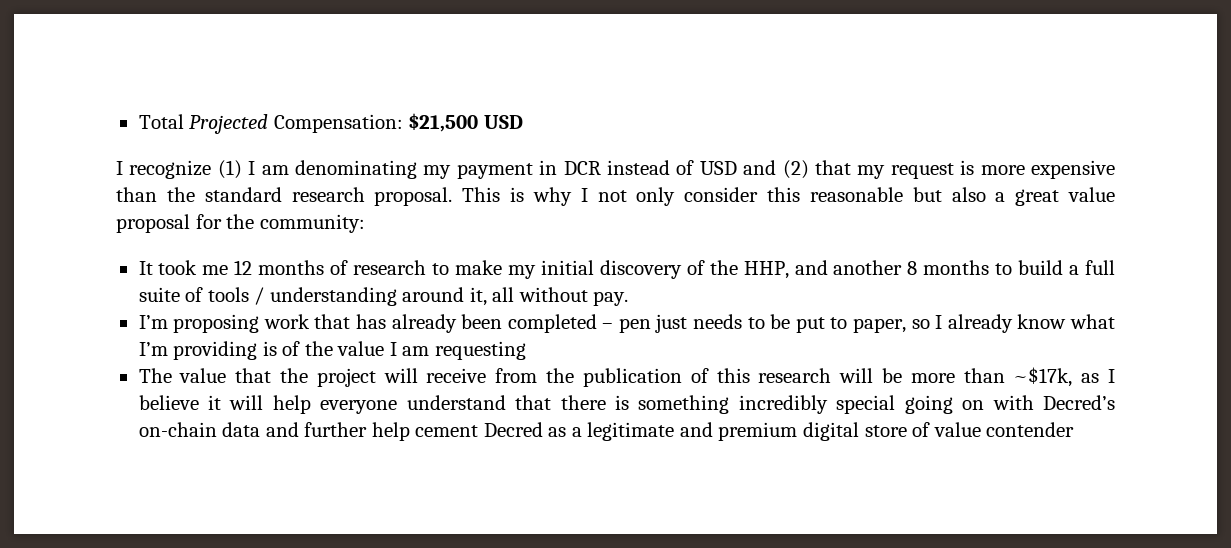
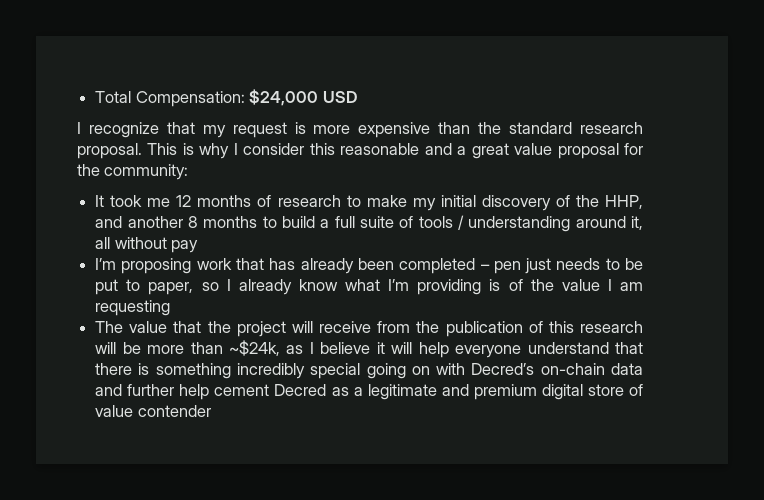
- Total Projected Compensation: $21,500 USD
+ Total Compensation: $24,000 USD
- I recognize (1) I am denominating my payment in DCR instead of USD and (2) that my request is more expensive than the standard research proposal.
+ I recognize that my request is more expensive than the standard research proposal.
- This is why I not only consider this reasonable but also a great value proposal for the community:
+ This is why I consider this reasonable and a great value proposal for the community:
- It took me 12 months of research to make my initial discovery of the HHP, and another 8 months to build a full suite of tools / understanding around it, all without pay.
+ It took me 12 months of research to make my initial discovery of the HHP, and another 8 months to build a full suite of tools / understanding around it, all without pay
- The value that the project will receive from the publication of this research will be more than ~$17k, as I believe it will help everyone understand that there is something incredibly special going on with Decred’s on-chain data and further help cement Decred as a legitimate and premium digital store of value contender
+ The value that the project will receive from the publication of this research will be more than ~$24k, as I believe it will help everyone understand that there is something incredibly special going on with Decred’s on-chain data and further help cement Decred as a legitimate and premium digital store of value contender

